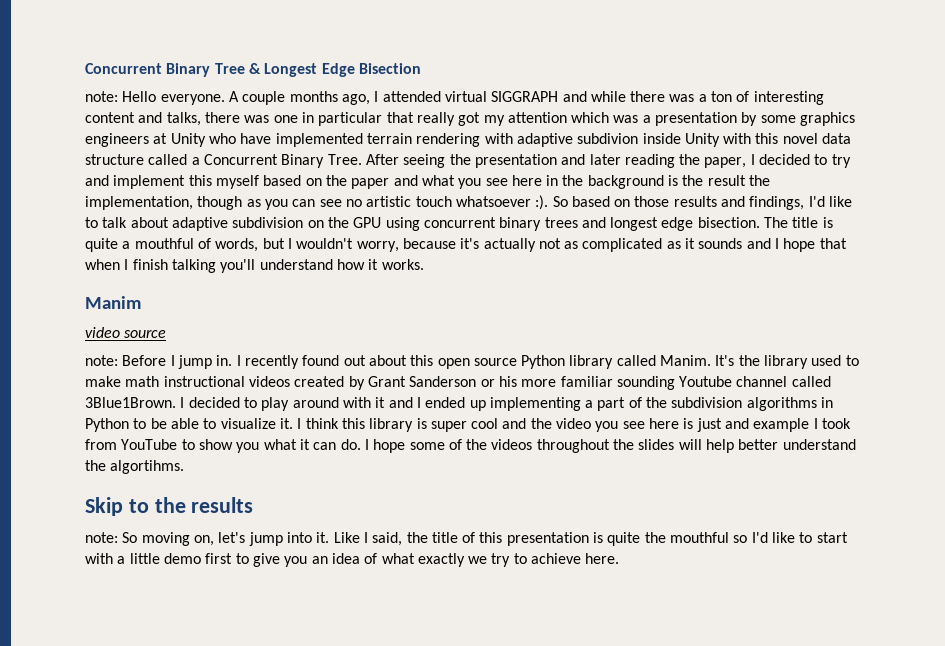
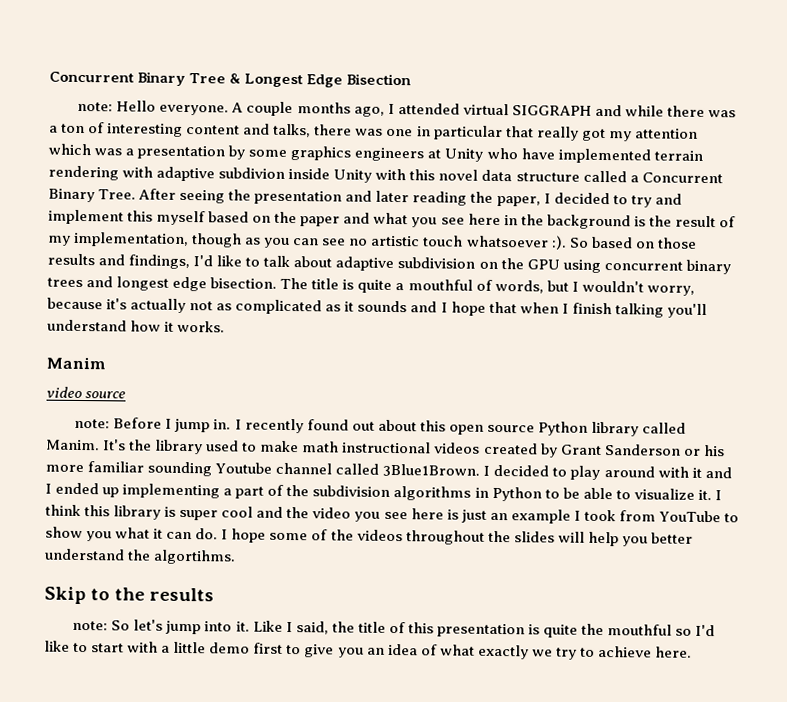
- After seeing the presentation and later reading the paper, I decided to try and implement this myself based on the paper and what you see here in the background is the result the implementation, though as you can see no artistic touch whatsoever :).
+ After seeing the presentation and later reading the paper, I decided to try and implement this myself based on the paper and what you see here in the background is the result of my implementation, though as you can see no artistic touch whatsoever :).
- I think this library is super cool and the video you see here is just and example I took from YouTube to show you what it can do.
+ I think this library is super cool and the video you see here is just an example I took from YouTube to show you what it can do.
- I hope some of the videos throughout the slides will help better understand the algortihms.
+ I hope some of the videos throughout the slides will help you better understand the algortihms.
- note: So moving on, let's jump into it.
+ note: So let's jump into it.

